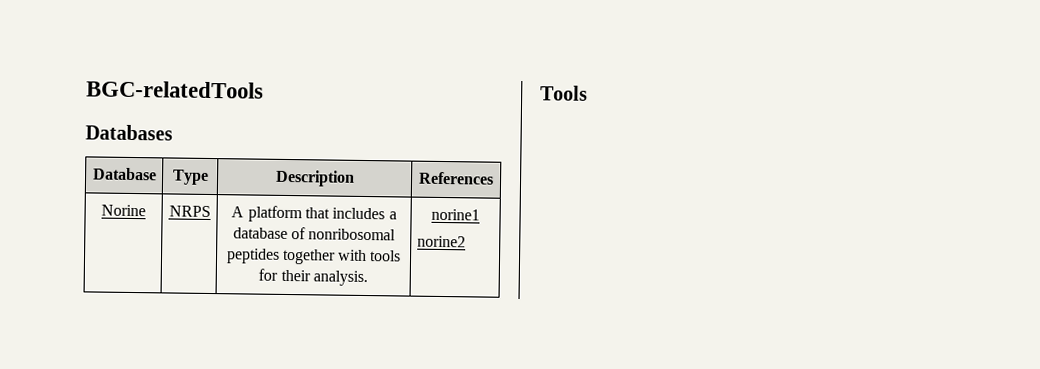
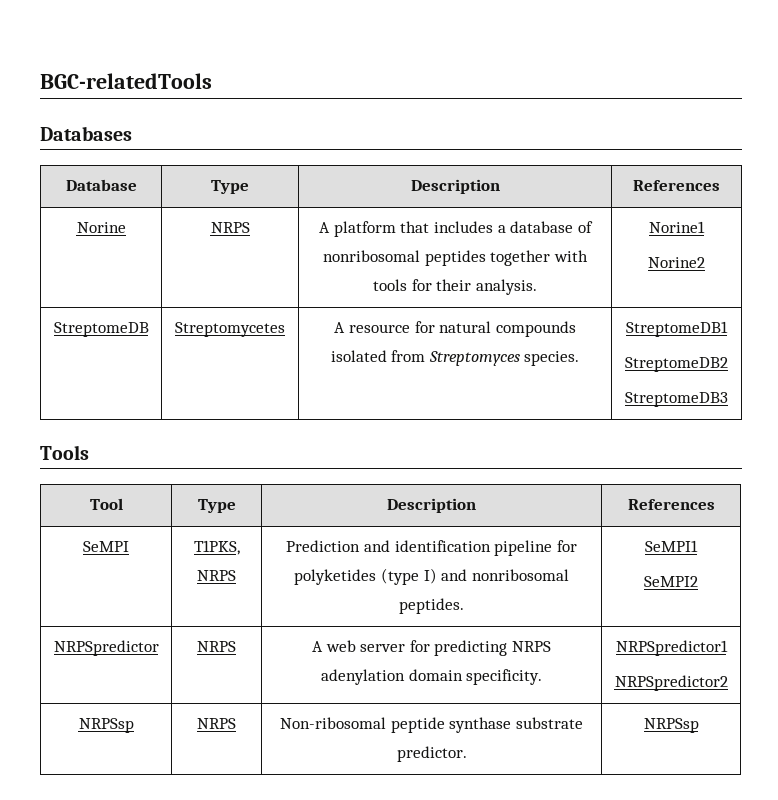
- Norine | NRPS | A platform that includes a database of nonribosomal peptides together with tools for their analysis. | norine1
- norine2
+ Norine | NRPS | A platform that includes a database of nonribosomal peptides together with tools for their analysis. | Norine1
+ Norine2
+ StreptomeDB | Streptomycetes | A resource for natural compounds isolated from Streptomyces species. | StreptomeDB1
+ StreptomeDB2
+ StreptomeDB3
  Tools
+ Tool | Type | Description | References
+ SeMPI | T1PKS, NRPS | Prediction and identification pipeline for polyketides (type I) and nonribosomal peptides. | SeMPI1
+ SeMPI2
+ NRPSpredictor | NRPS | A web server for predicting NRPS adenylation domain specificity. | NRPSpredictor1
+ NRPSpredictor2
+ NRPSsp | NRPS | Non-ribosomal peptide synthase substrate predictor. | NRPSsp

